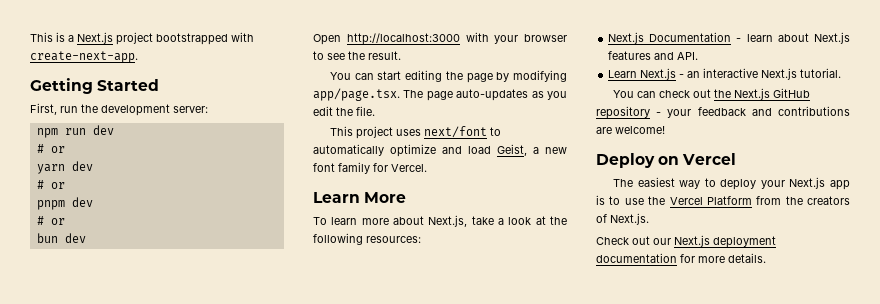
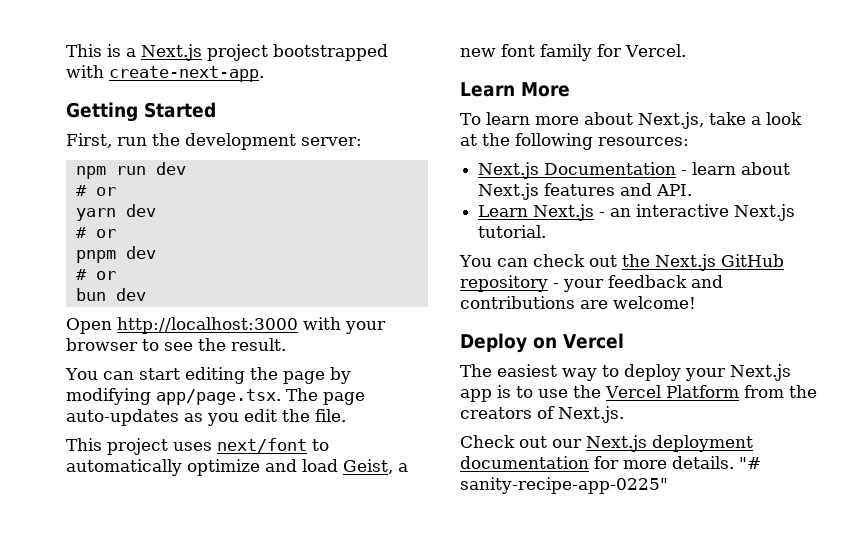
+ "# sanity-recipe-app-0225"

